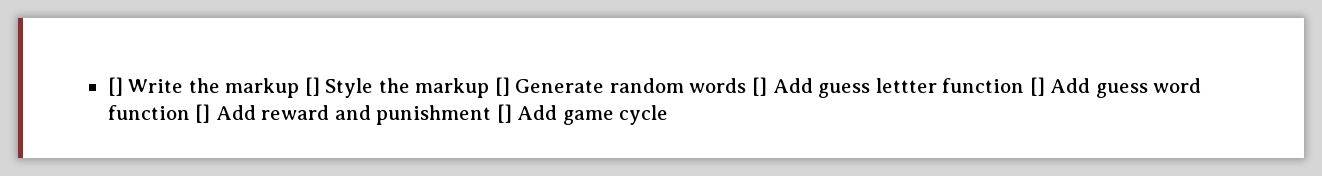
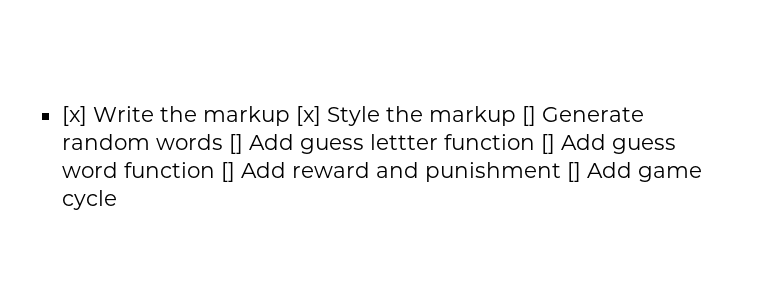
- [] Write the markup [] Style the markup [] Generate random words [] Add guess lettter function [] Add guess word function [] Add reward and punishment [] Add game cycle
+ [x] Write the markup [x] Style the markup [] Generate random words [] Add guess lettter function [] Add guess word function [] Add reward and punishment [] Add game cycle

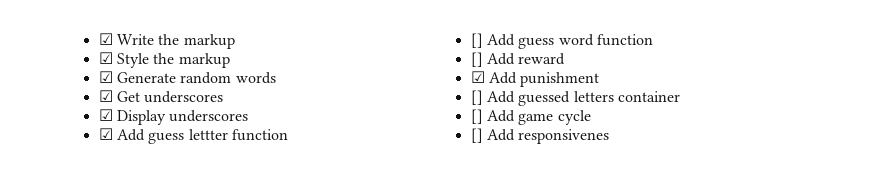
- [x] Write the markup [x] Style the markup [] Generate random words [] Add guess lettter function [] Add guess word function [] Add reward and punishment [] Add game cycle
+ ☑ Write the markup
+ ☑ Style the markup
+ ☑ Generate random words
+ ☑ Get underscores
+ ☑ Display underscores
+ ☑ Add guess lettter function
+ [] Add guess word function
+ [] Add reward
+ ☑ Add punishment
+ [] Add guessed letters container
+ [] Add game cycle
+ [] Add responsivenes

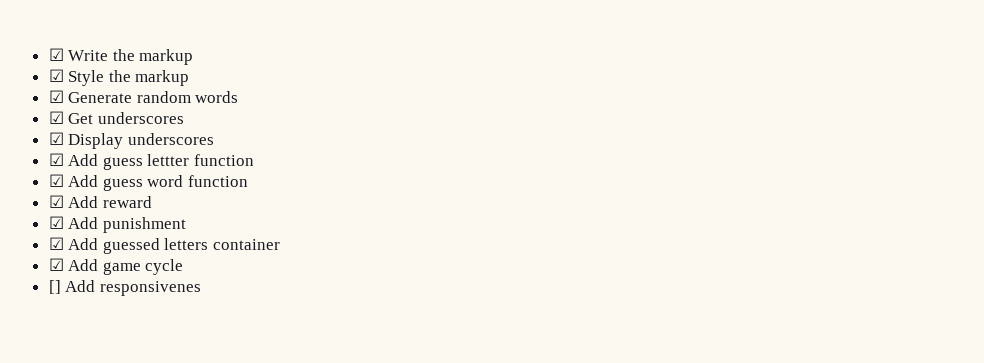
- [] Add guess word function
+ ☑ Add guess word function
- [] Add reward
+ ☑ Add reward
- [] Add guessed letters container
+ ☑ Add guessed letters container
- [] Add game cycle
+ ☑ Add game cycle

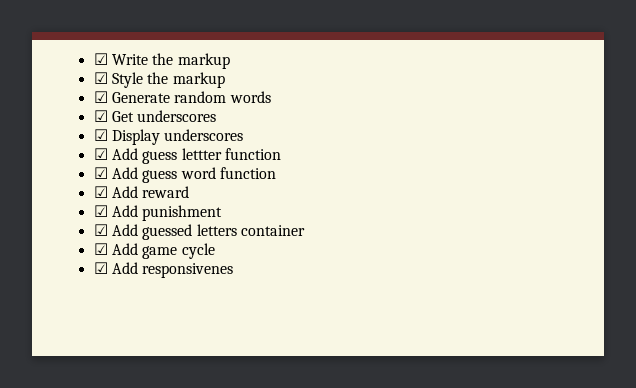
- [] Add responsivenes
+ ☑ Add responsivenes

